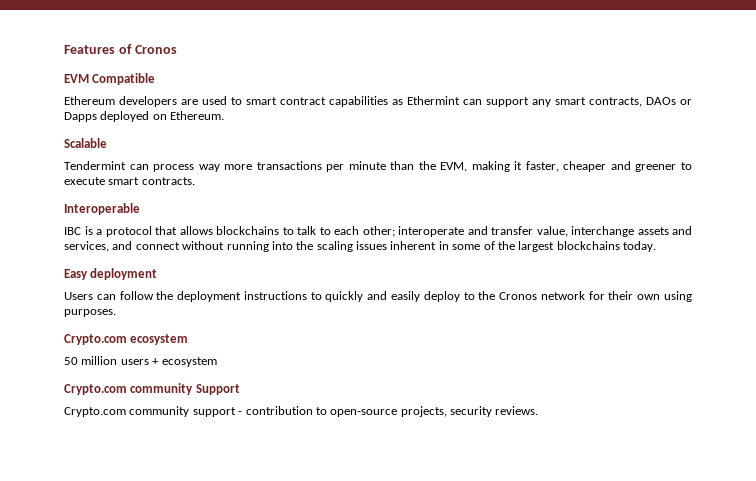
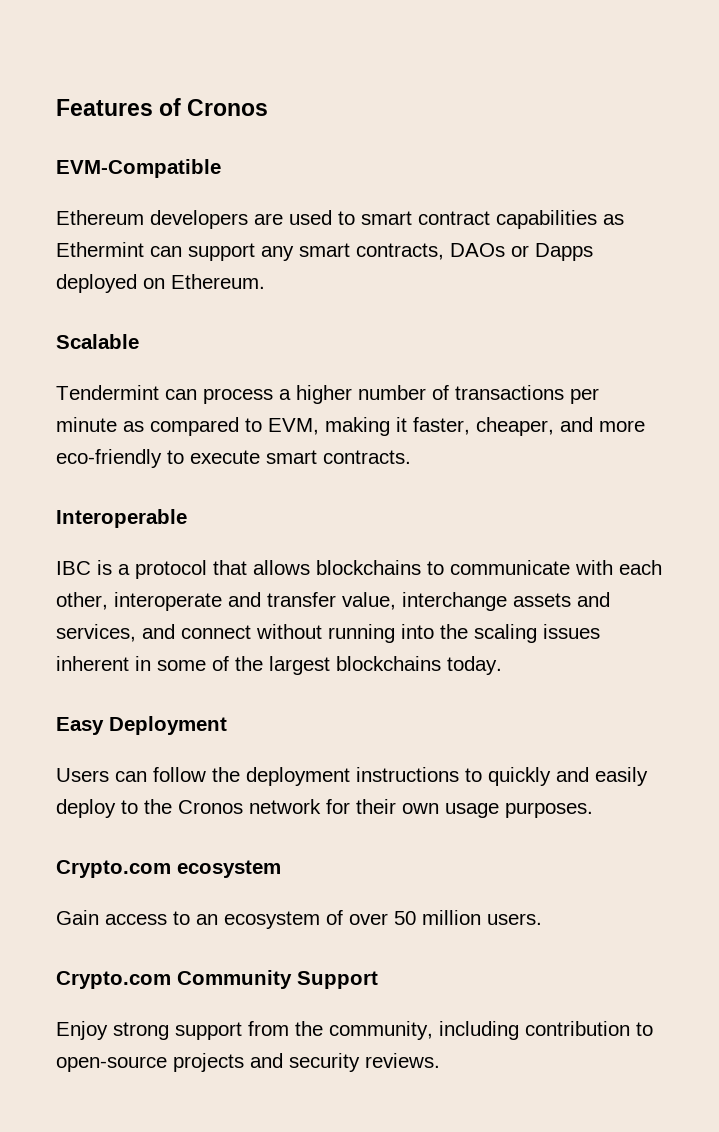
- EVM Compatible
+ EVM-Compatible
- Tendermint can process way more transactions per minute than the EVM, making it faster, cheaper and greener to execute smart contracts.
+ Tendermint can process a higher number of transactions per minute as compared to EVM, making it faster, cheaper, and more eco-friendly to execute smart contracts.
- IBC is a protocol that allows blockchains to talk to each other; interoperate and transfer value, interchange assets and services, and connect without running into the scaling issues inherent in some of the largest blockchains today.
+ IBC is a protocol that allows blockchains to communicate with each other, interoperate and transfer value, interchange assets and services, and connect without running into the scaling issues inherent in some of the largest blockchains today.
- Easy deployment
+ Easy Deployment
- Users can follow the deployment instructions to quickly and easily deploy to the Cronos network for their own using purposes.
+ Users can follow the deployment instructions to quickly and easily deploy to the Cronos network for their own usage purposes.
- 50 million users + ecosystem
- Crypto.com community Support
+ Gain access to an ecosystem of over 50 million users.
+ Crypto.com Community Support
- Crypto.com community support - contribution to open-source projects, security reviews.
+ Enjoy strong support from the community, including contribution to open-source projects and security reviews.

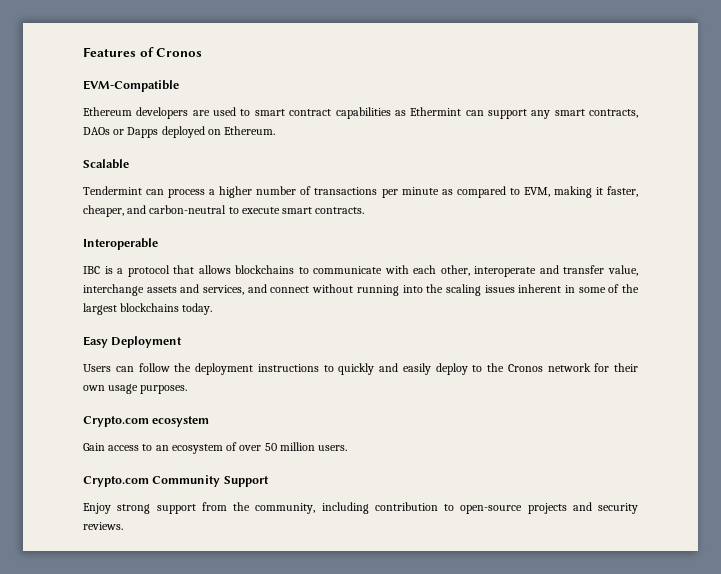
- Tendermint can process a higher number of transactions per minute as compared to EVM, making it faster, cheaper, and more eco-friendly to execute smart contracts.
+ Tendermint can process a higher number of transactions per minute as compared to EVM, making it faster, cheaper, and carbon-neutral to execute smart contracts.

